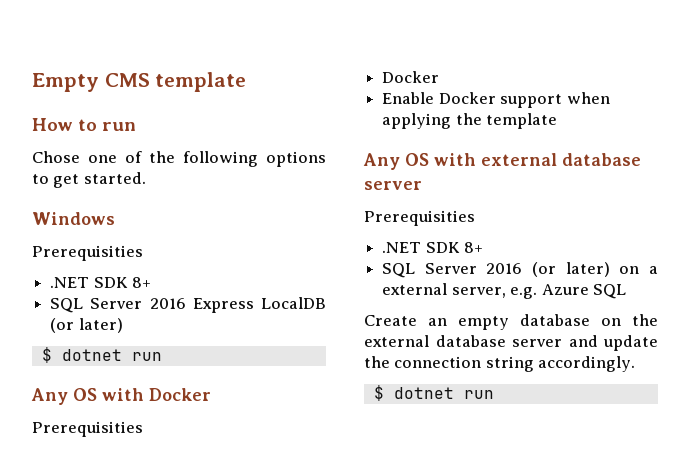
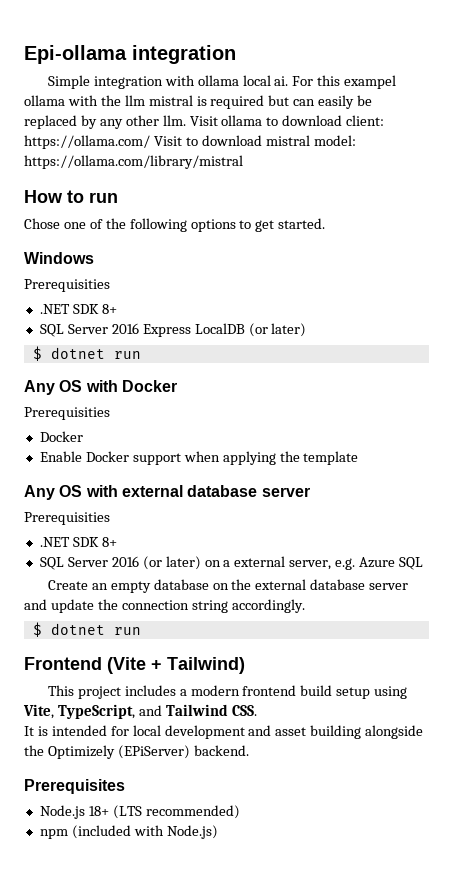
- Empty CMS template
+ Epi-ollama integration
+ Simple integration with ollama local ai. For this exampel ollama with the llm mistral is required but can easily be replaced by any other llm. Visit ollama to download client: https://ollama.com/ Visit to download mistral model: https://ollama.com/library/mistral
+ Frontend (Vite + Tailwind)
+ This project includes a modern frontend build setup using Vite, TypeScript, and Tailwind CSS.
+ It is intended for local development and asset building alongside the Optimizely (EPiServer) backend.
+ Prerequisites
+ Node.js 18+ (LTS recommended)
+ npm (included with Node.js)

